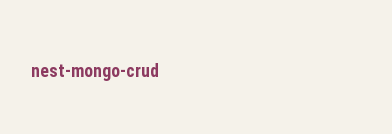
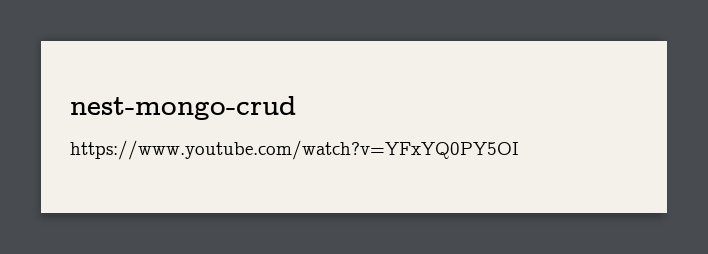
+ https://www.youtube.com/watch?v=YFxYQ0PY5OI

